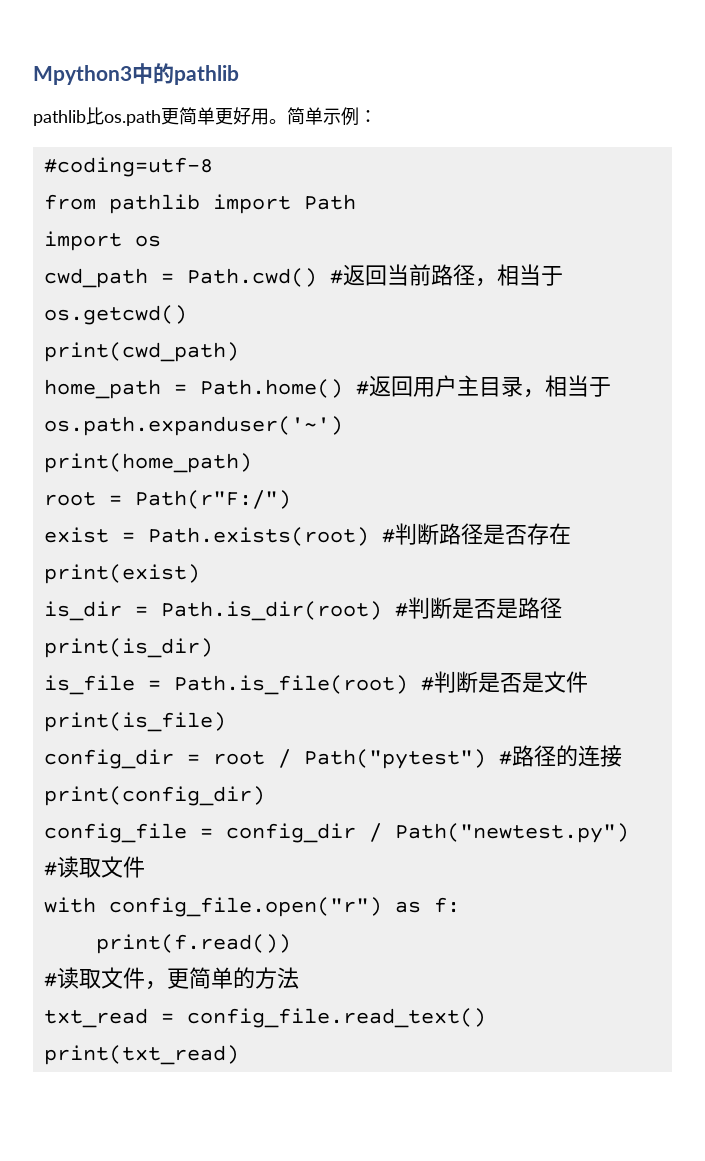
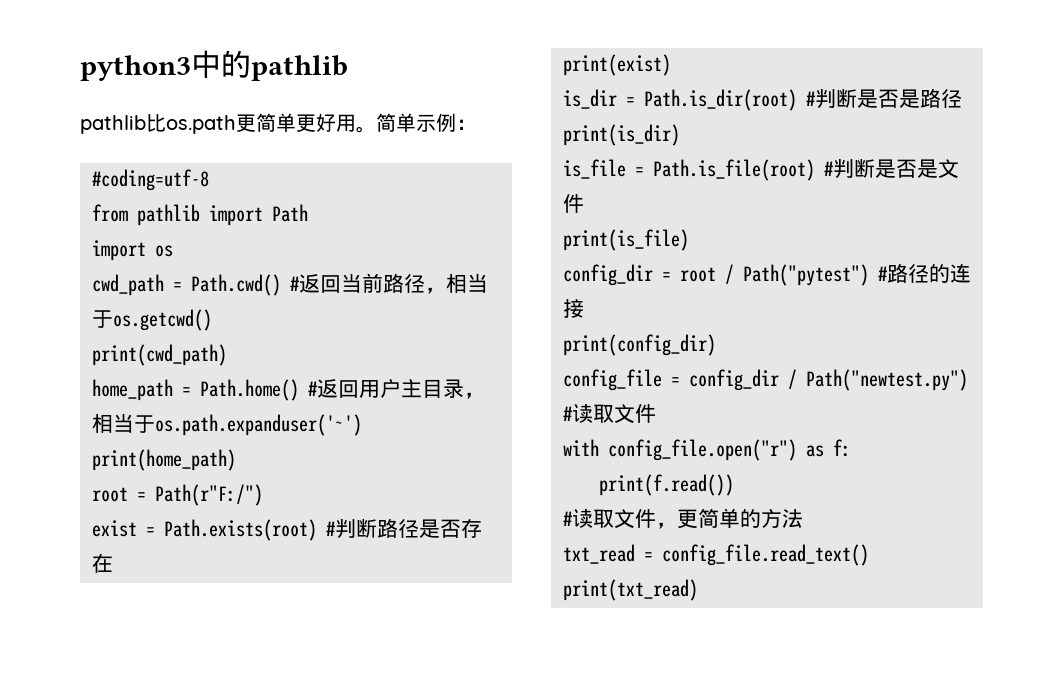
- Mpython3中的pathlib
+ python3中的pathlib

